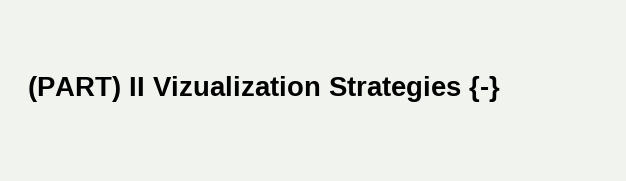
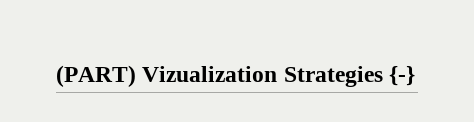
- (PART) II Vizualization Strategies {-}
+ (PART) Vizualization Strategies {-}

